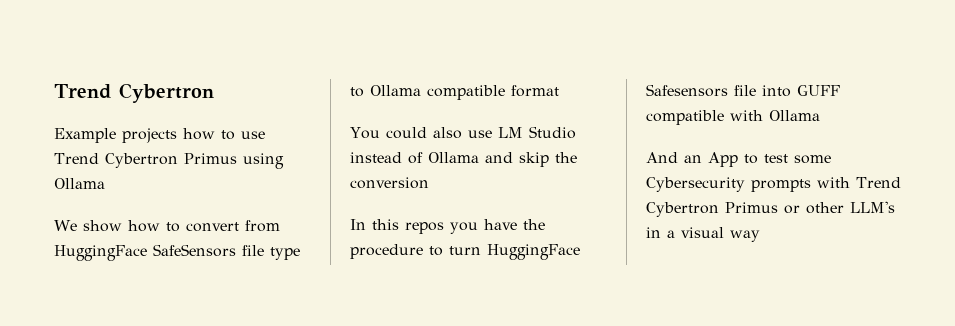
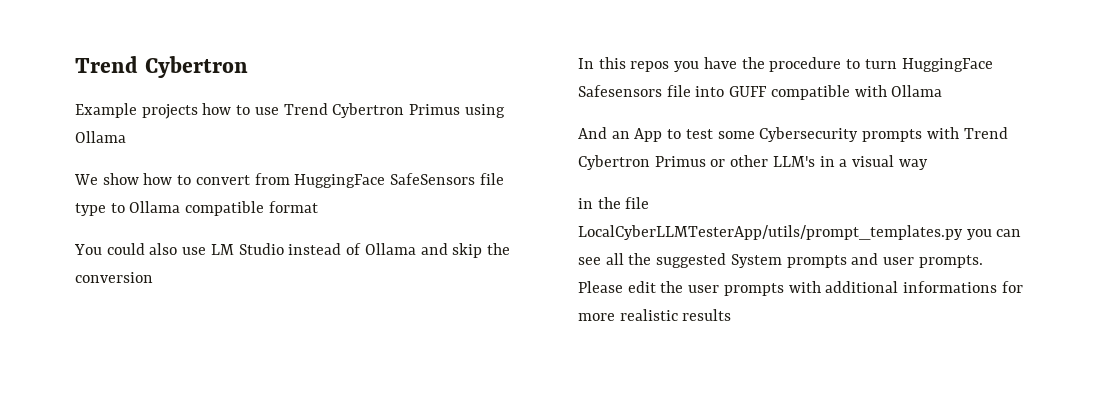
+ in the file LocalCyberLLMTesterApp/utils/prompt_templates.py you can see all the suggested System prompts and user prompts. Please edit the user prompts with additional informations for more realistic results

